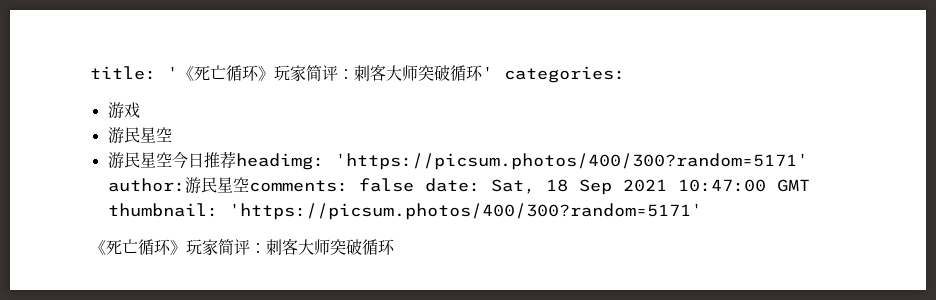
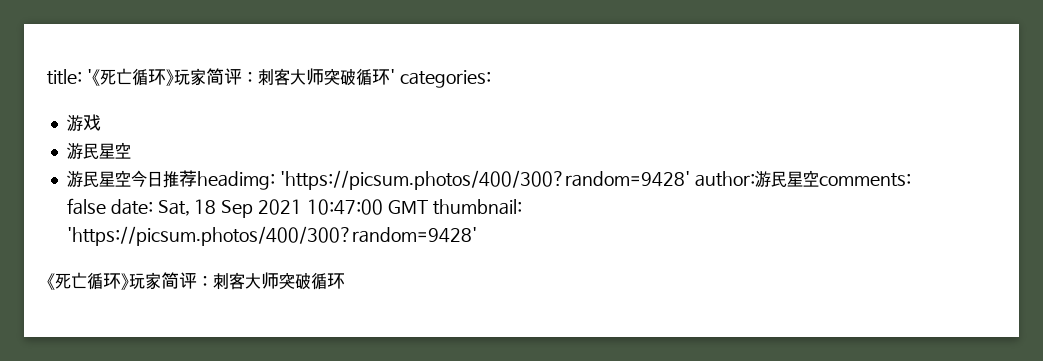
- 游民星空今日推荐headimg: 'https://picsum.photos/400/300?random=5171' author:游民星空comments: false date: Sat, 18 Sep 2021 10:47:00 GMT thumbnail: 'https://picsum.photos/400/300?random=5171'
+ 游民星空今日推荐headimg: 'https://picsum.photos/400/300?random=9428' author:游民星空comments: false date: Sat, 18 Sep 2021 10:47:00 GMT thumbnail: 'https://picsum.photos/400/300?random=9428'

